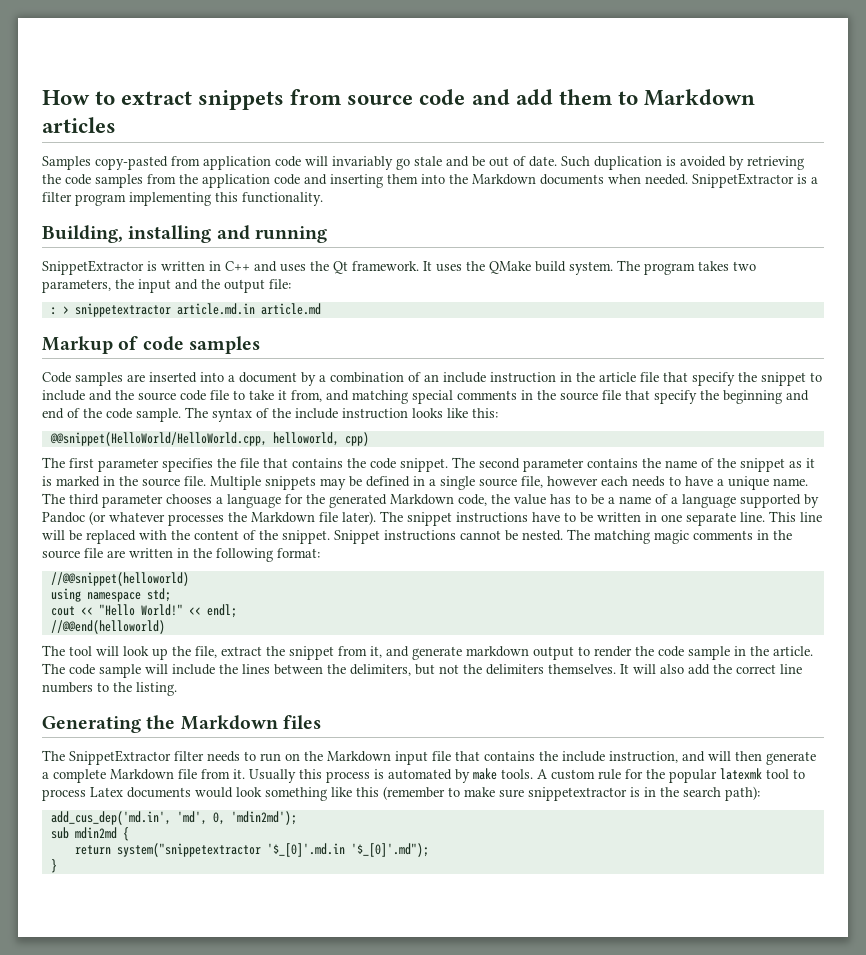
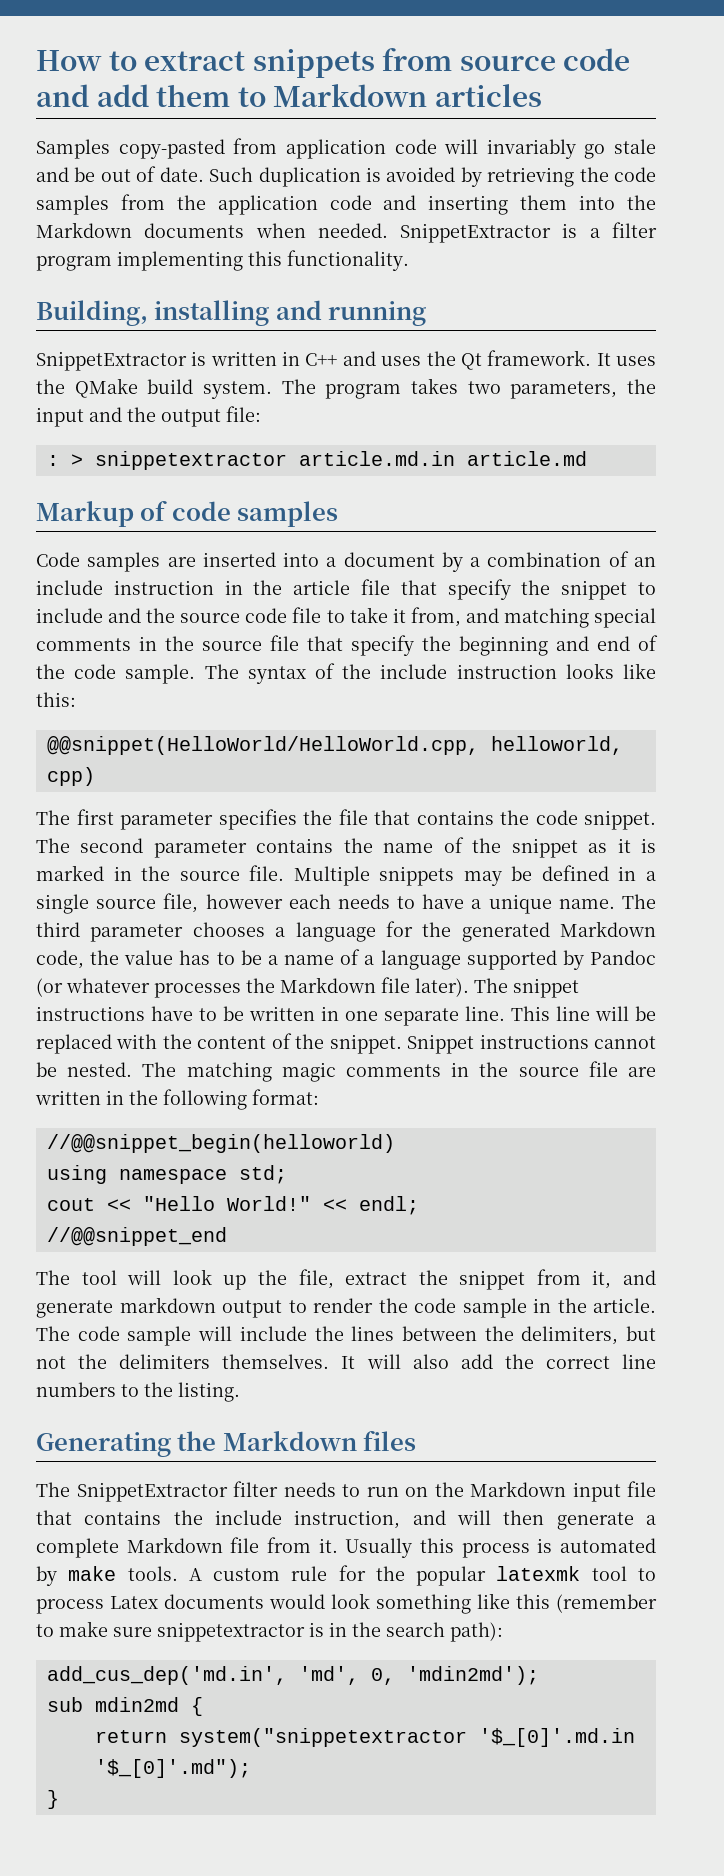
- //@@snippet(helloworld)
+ //@@snippet_begin(helloworld)
- //@@end(helloworld)
+ //@@snippet_end

